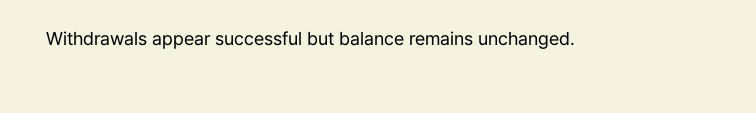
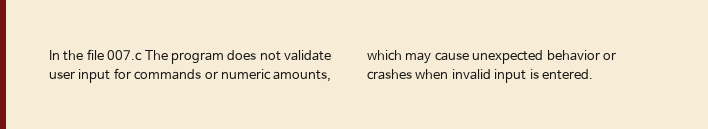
- Withdrawals appear successful but balance remains unchanged.
+ In the file 007.c The program does not validate user input for commands or numeric amounts, which may cause unexpected behavior or crashes when invalid input is entered.

